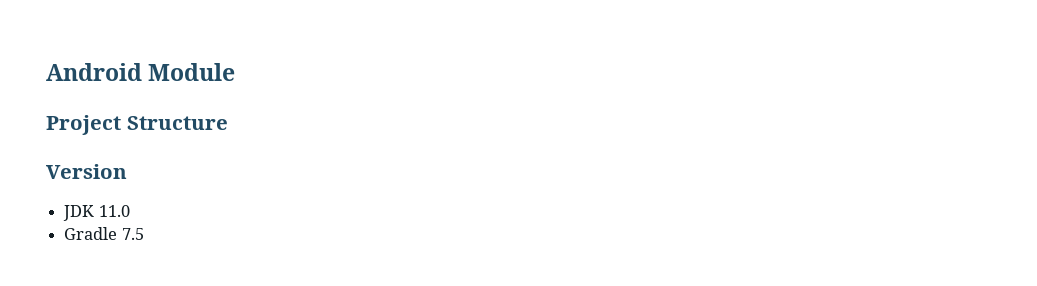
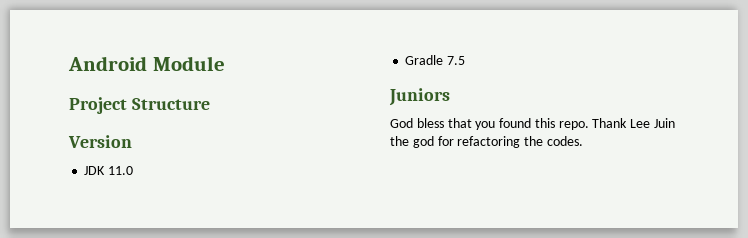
+ Juniors
+ God bless that you found this repo. Thank Lee Juin the god for refactoring the codes.

